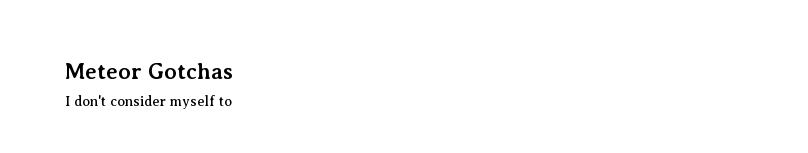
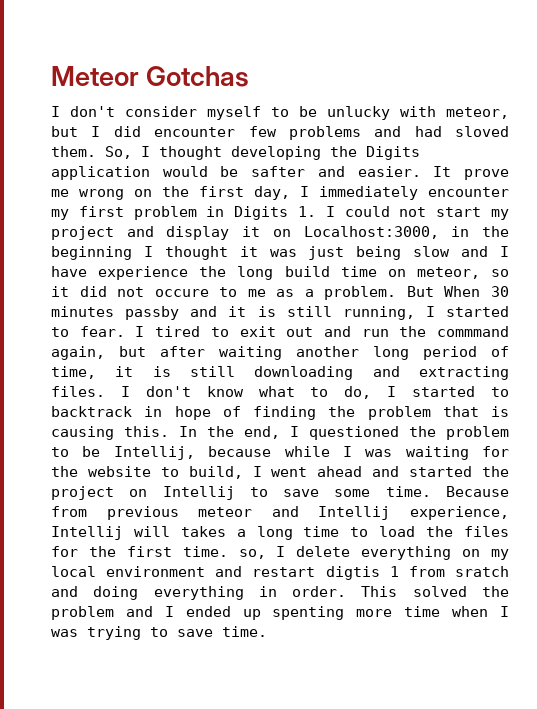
- I don't consider myself to
+ I don't consider myself to be unlucky with meteor, but I did encounter few problems and had sloved them. So, I thought developing the Digits application would be safter and easier. It prove me wrong on the first day, I immediately encounter my first problem in Digits 1. I could not start my project and display it on Localhost:3000, in the beginning I thought it was just being slow and I have experience the long build time on meteor, so it did not occure to me as a problem. But When 30 minutes passby and it is still running, I started to fear. I tired to exit out and run the commmand again, but after waiting another long period of time, it is still downloading and extracting files. I don't know what to do, I started to backtrack in hope of finding the problem that is causing this. In the end, I questioned the problem to be Intellij, because while I was waiting for the website to build, I went ahead and started the project on Intellij to save some time. Because from previous meteor and Intellij experience, Intellij will takes a long time to load the files for the first time. so, I delete everything on my local environment and restart digtis 1 from sratch and doing everything in order. This solved the problem and I ended up spenting more time when I was trying to save time.

